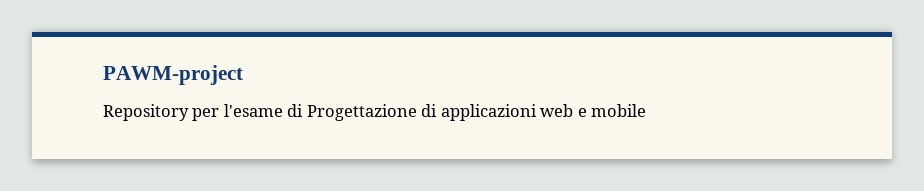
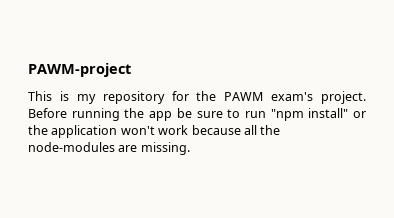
- Repository per l'esame di Progettazione di applicazioni web e mobile
+ This is my repository for the PAWM exam's project. Before running the app be sure to run "npm install" or the application won't work because all the node-modules are missing.

